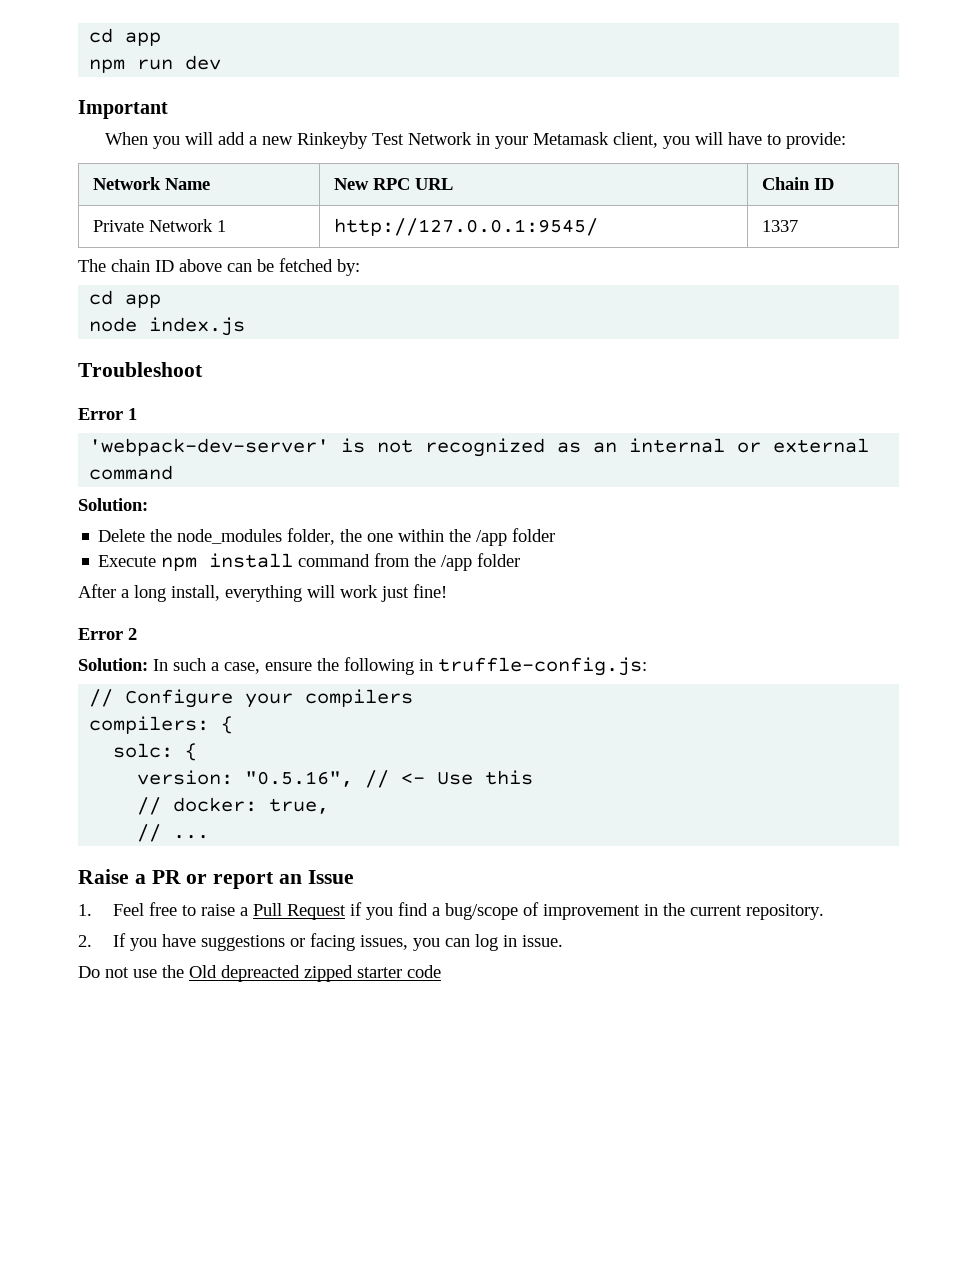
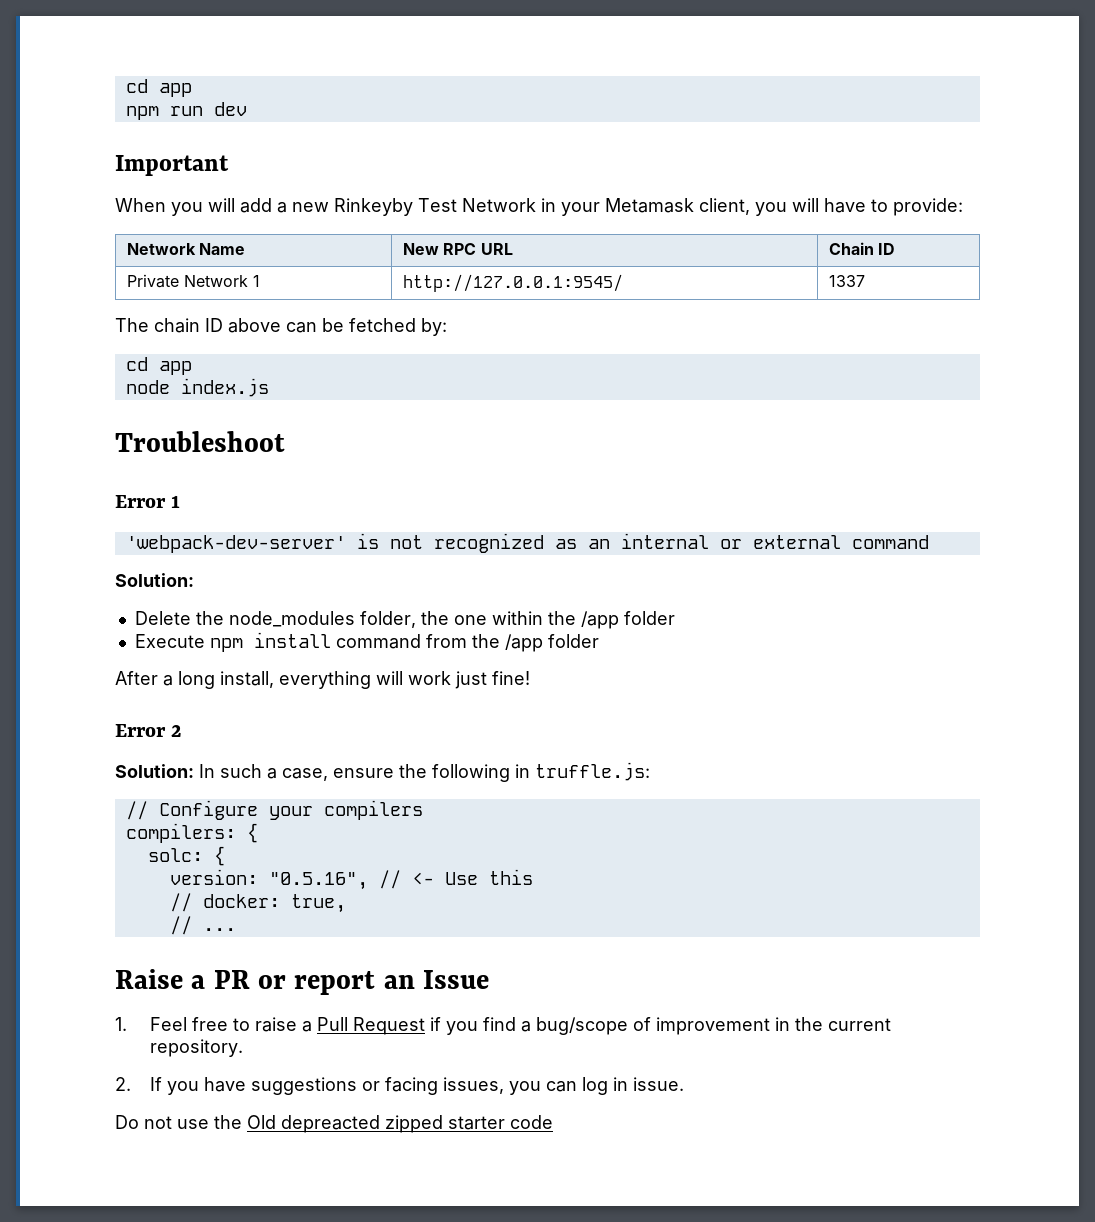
- Solution: In such a case, ensure the following in truffle-config.js:
+ Solution: In such a case, ensure the following in truffle.js:

